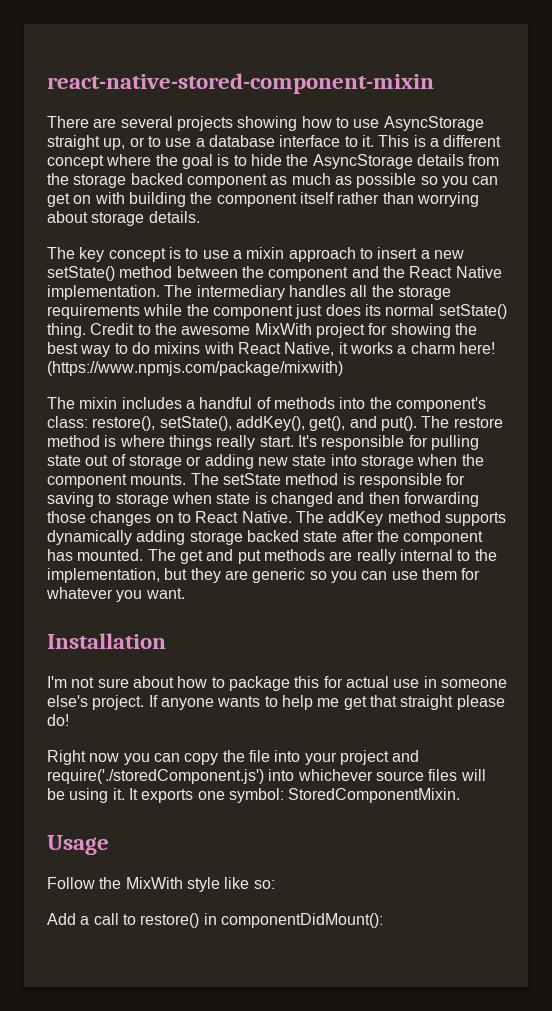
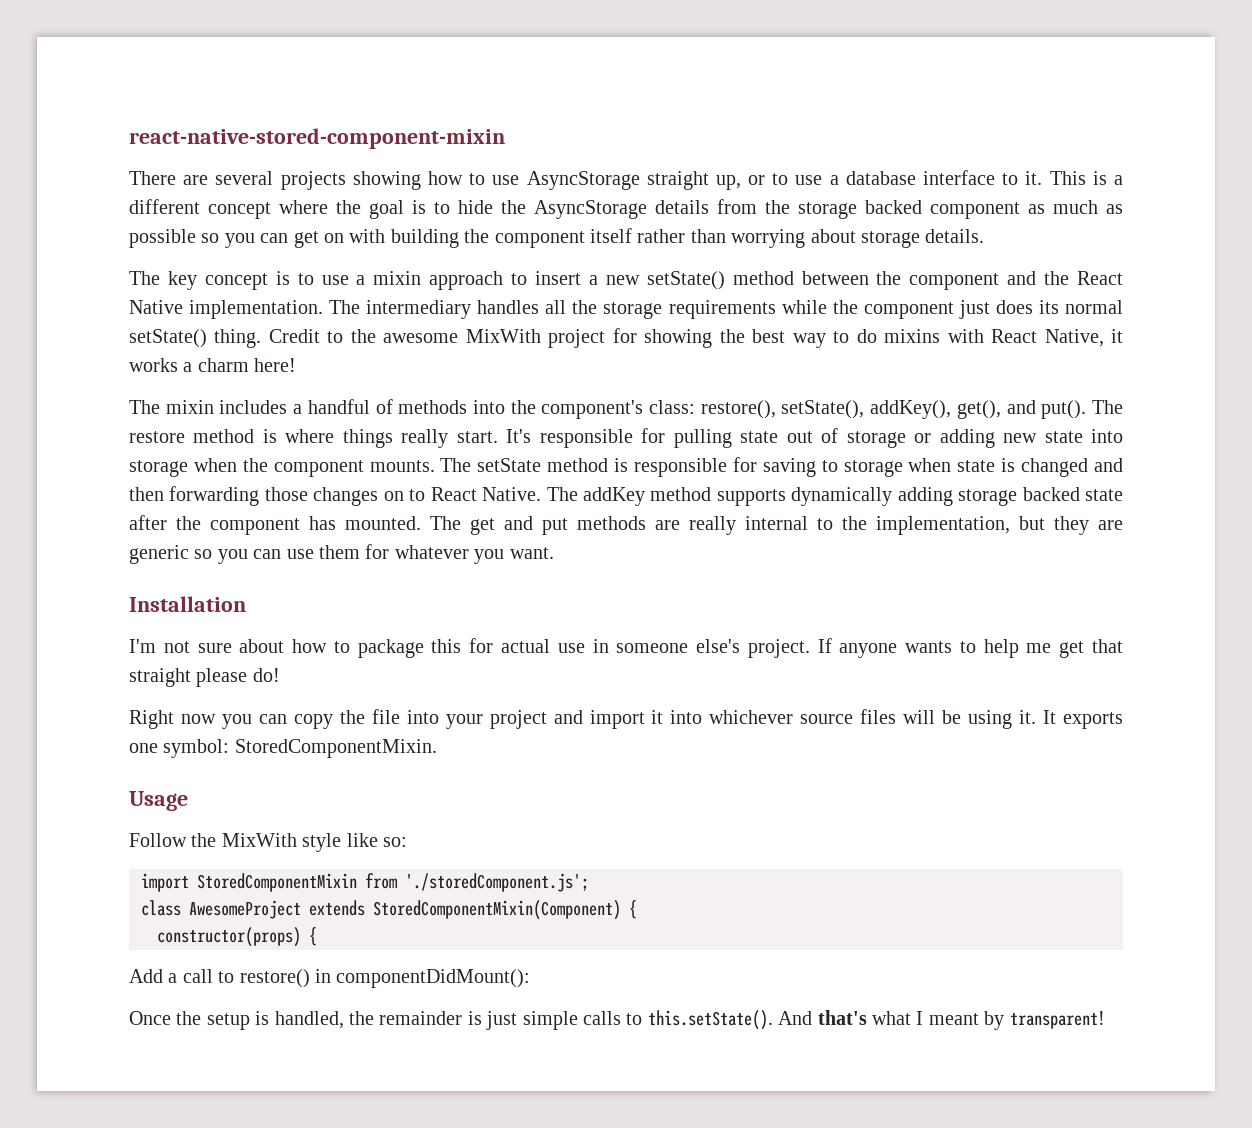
- (https://www.npmjs.com/package/mixwith)
- Right now you can copy the file into your project and require('./storedComponent.js') into whichever source files will be using it.
+ Right now you can copy the file into your project and import it into whichever source files will be using it.
+ import StoredComponentMixin from './storedComponent.js';
+ class AwesomeProject extends StoredComponentMixin(Component) {
+ constructor(props) {
+ Once the setup is handled, the remainder is just simple calls to this.setState(). And that's what I meant by transparent!

